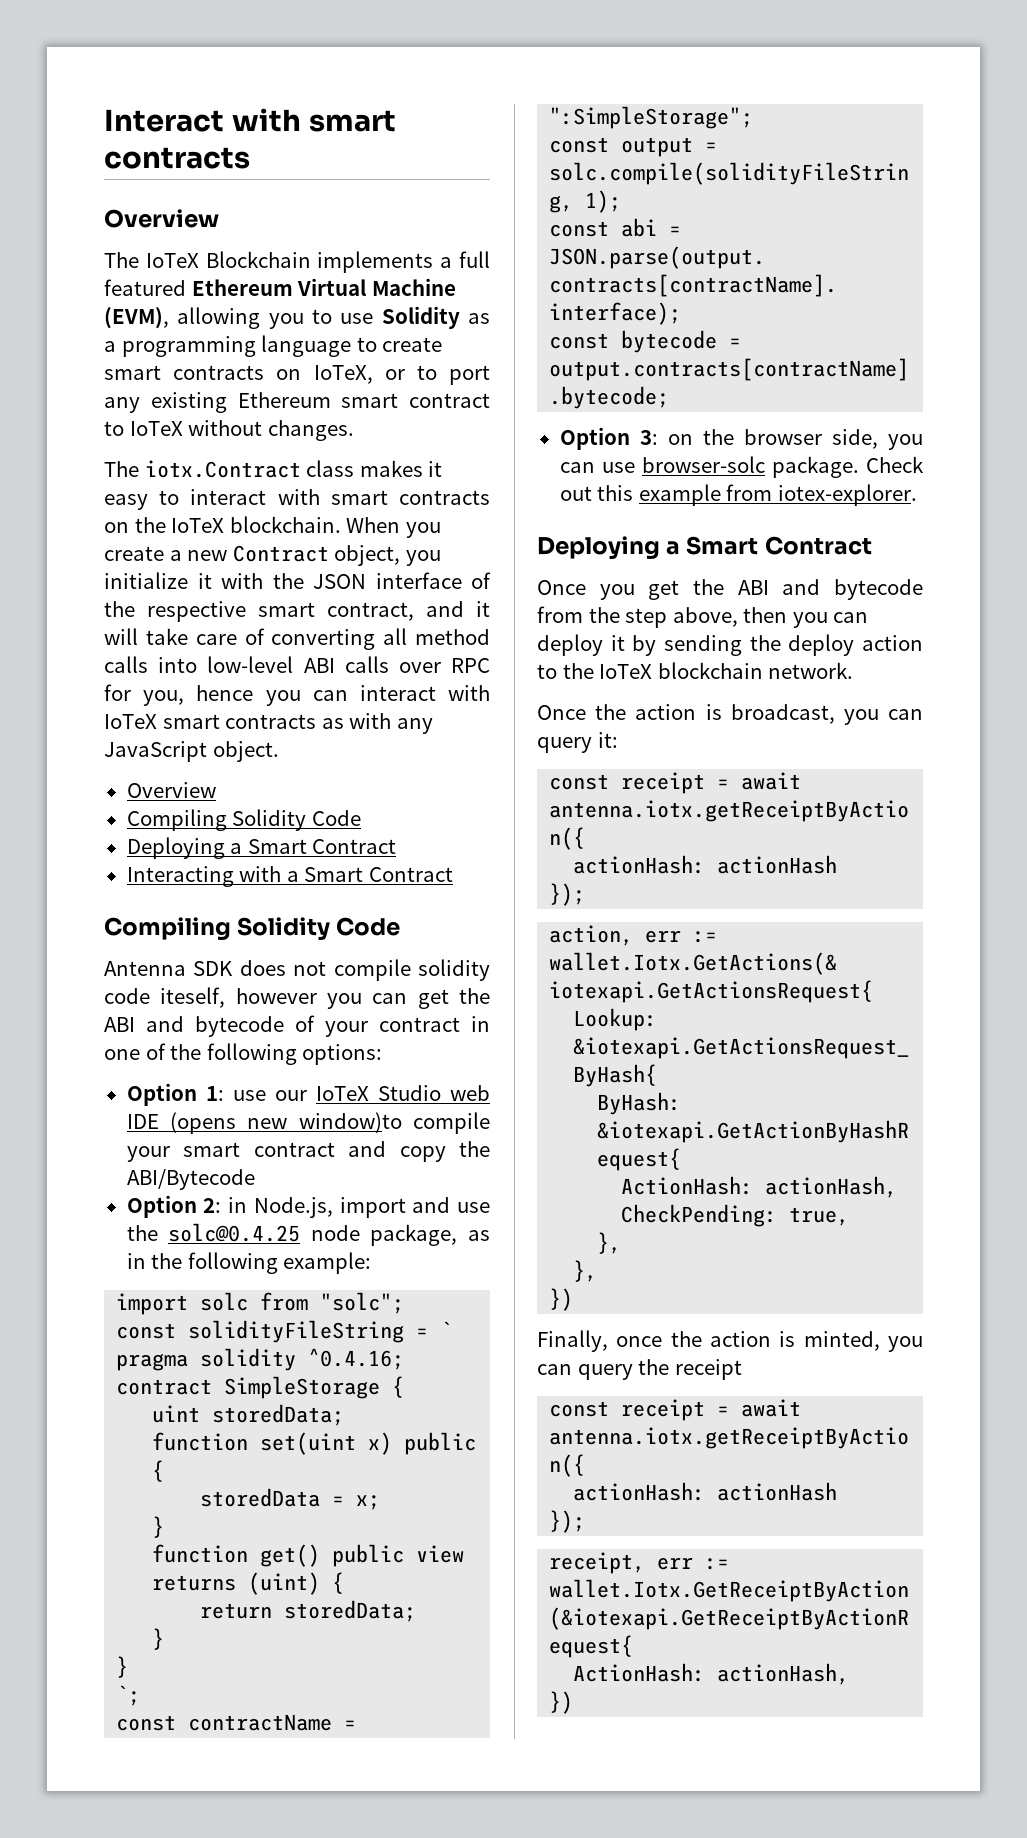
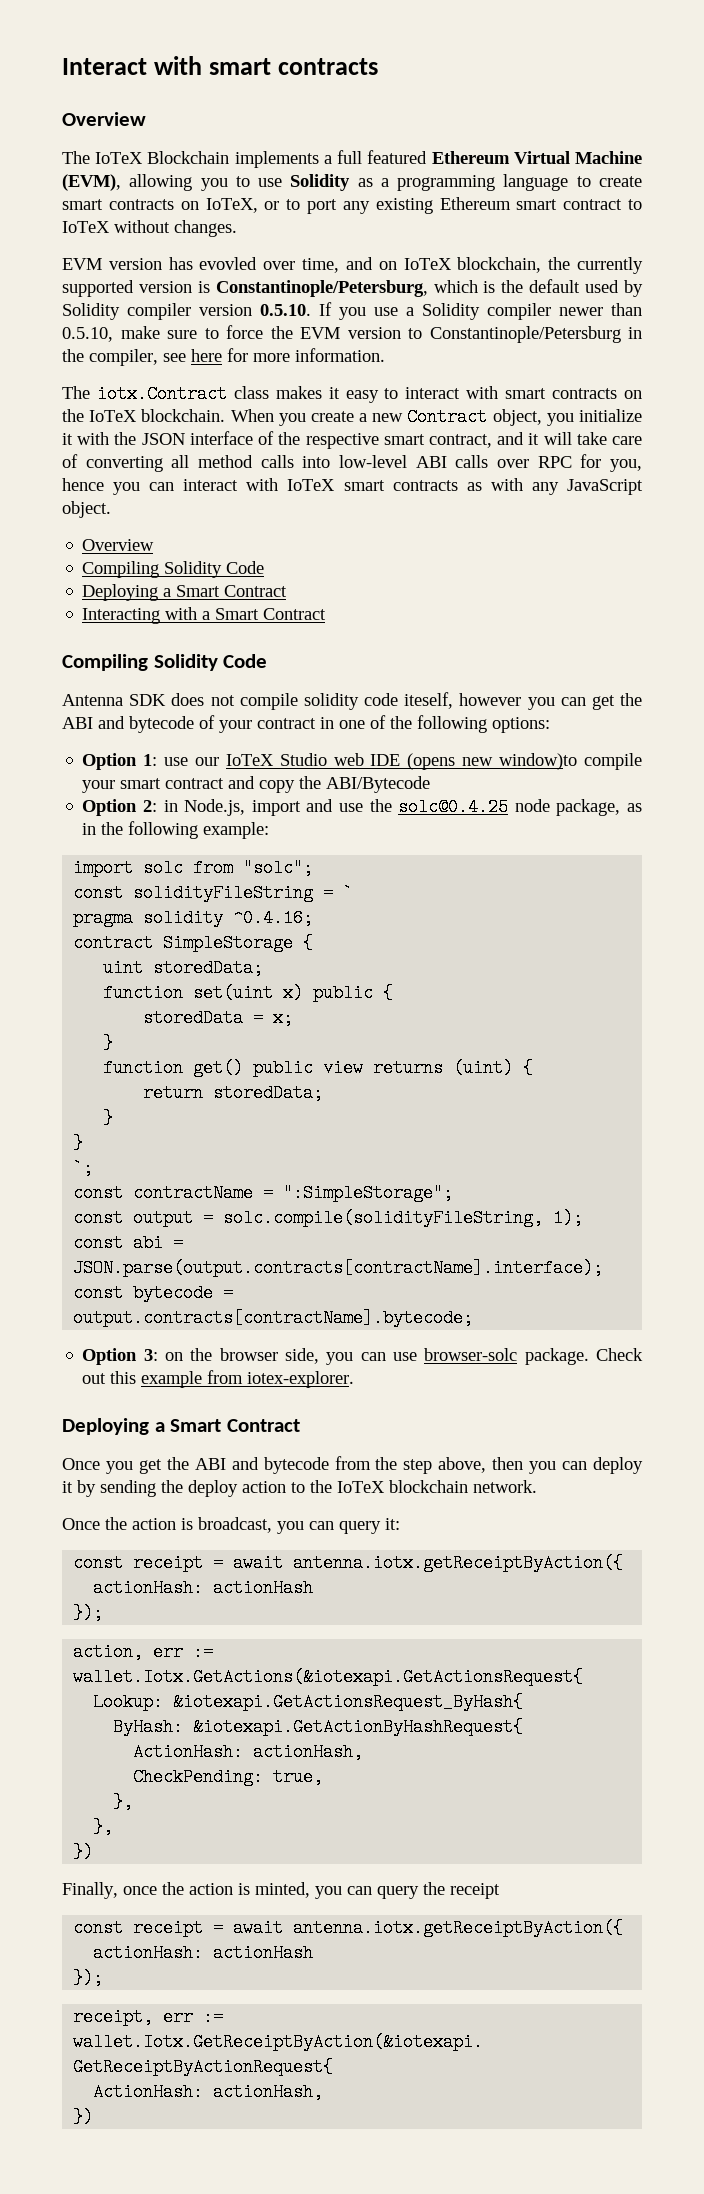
+ EVM version has evovled over time, and on IoTeX blockchain, the currently supported version is Constantinople/Petersburg, which is the default used by Solidity compiler version 0.5.10. If you use a Solidity compiler newer than 0.5.10, make sure to force the EVM version to Constantinople/Petersburg in the compiler, see here for more information.

